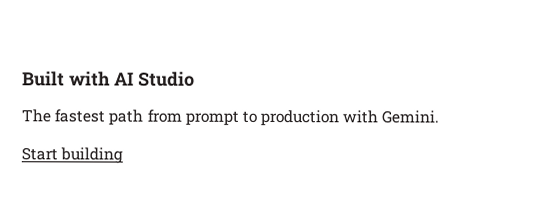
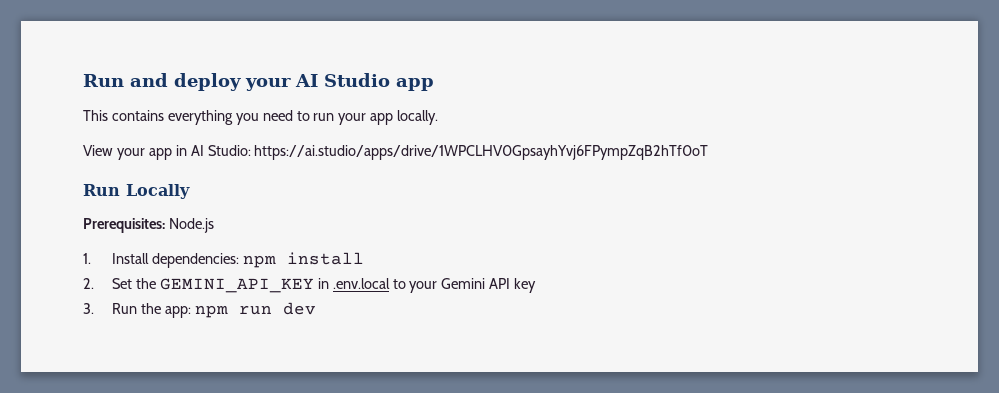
- Built with AI Studio
- The fastest path from prompt to production with Gemini.
- Start building
+ Run and deploy your AI Studio app
+ This contains everything you need to run your app locally.
+ View your app in AI Studio: https://ai.studio/apps/drive/1WPCLHV0GpsayhYvj6FPympZqB2hTf0oT
+ Run Locally
+ Prerequisites: Node.js
+ 1. Install dependencies: npm install
+ 2. Set the GEMINI_API_KEY in .env.local to your Gemini API key
+ 3. Run the app: npm run dev

